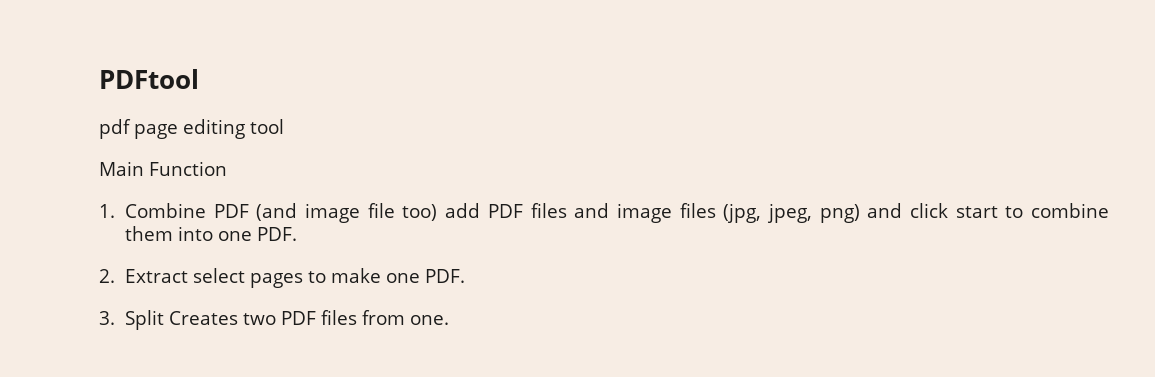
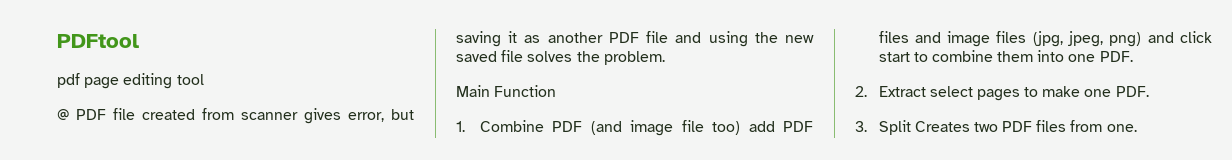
+ @ PDF file created from scanner gives error, but saving it as another PDF file and using the new saved file solves the problem.

